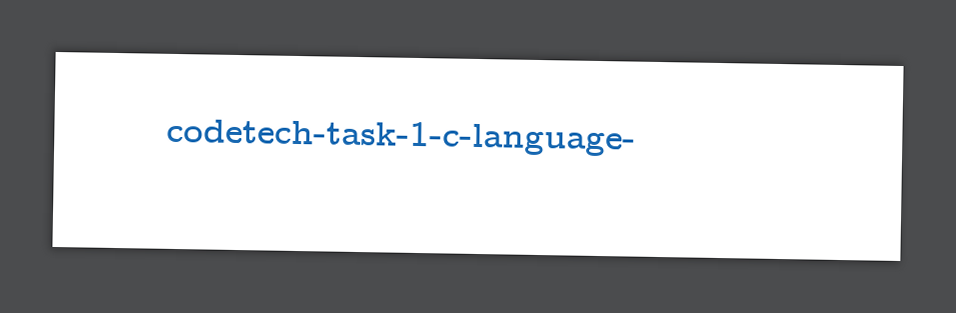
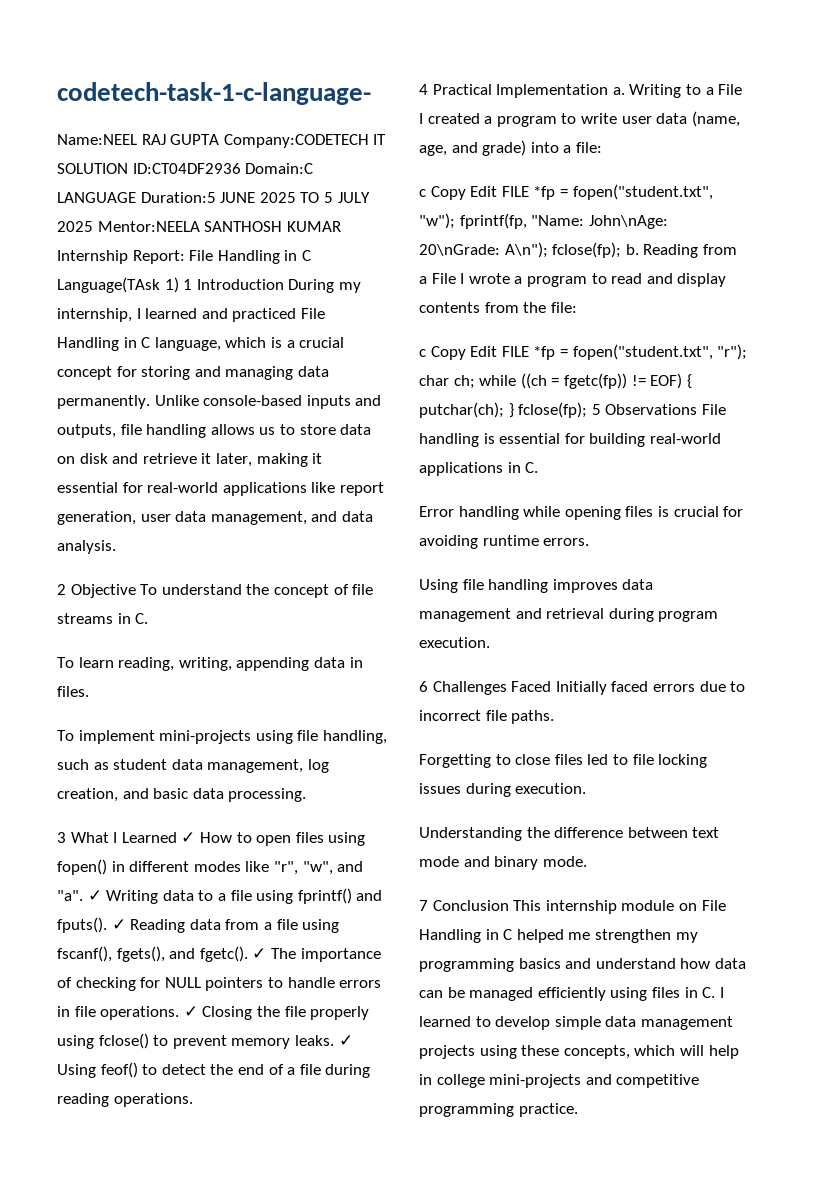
+ Name:NEEL RAJ GUPTA Company:CODETECH IT SOLUTION ID:CT04DF2936 Domain:C LANGUAGE Duration:5 JUNE 2025 TO 5 JULY 2025 Mentor:NEELA SANTHOSH KUMAR Internship Report: File Handling in C Language(TAsk 1) 1 Introduction During my internship, I learned and practiced File Handling in C language, which is a crucial concept for storing and managing data permanently. Unlike console-based inputs and outputs, file handling allows us to store data on disk and retrieve it later, making it essential for real-world applications like report generation, user data management, and data analysis.
+ 2 Objective To understand the concept of file streams in C.
+ To learn reading, writing, appending data in files.
+ To implement mini-projects using file handling, such as student data management, log creation, and basic data processing.
+ 3 What I Learned ✓ How to open files using fopen() in different modes like "r", "w", and "a". ✓ Writing data to a file using fprintf() and fputs(). ✓ Reading data from a file using fscanf(), fgets(), and fgetc(). ✓ The importance of checking for NULL pointers to handle errors in file operations. ✓ Closing the file properly using fclose() to prevent memory leaks. ✓ Using feof() to detect the end of a file during reading operations.
+ 4 Practical Implementation a. Writing to a File I created a program to write user data (name, age, and grade) into a file:
+ c Copy Edit FILE *fp = fopen("student.txt", "w"); fprintf(fp, "Name: John\nAge: 20\nGrade: A\n"); fclose(fp); b. Reading from a File I wrote a program to read and display contents from the file:
+ c Copy Edit FILE *fp = fopen("student.txt", "r"); char ch; while ((ch = fgetc(fp)) != EOF) { putchar(ch); } fclose(fp); 5 Observations File handling is essential for building real-world applications in C.
+ Error handling while opening files is crucial for avoiding runtime errors.
+ Using file handling improves data management and retrieval during program execution.
+ 6 Challenges Faced Initially faced errors due to incorrect file paths.
+ Forgetting to close files led to file locking issues during execution.
+ Understanding the difference between text mode and binary mode.
+ 7 Conclusion This internship module on File Handling in C helped me strengthen my programming basics and understand how data can be managed efficiently using files in C. I learned to develop simple data management projects using these concepts, which will help in college mini-projects and competitive programming practice.

